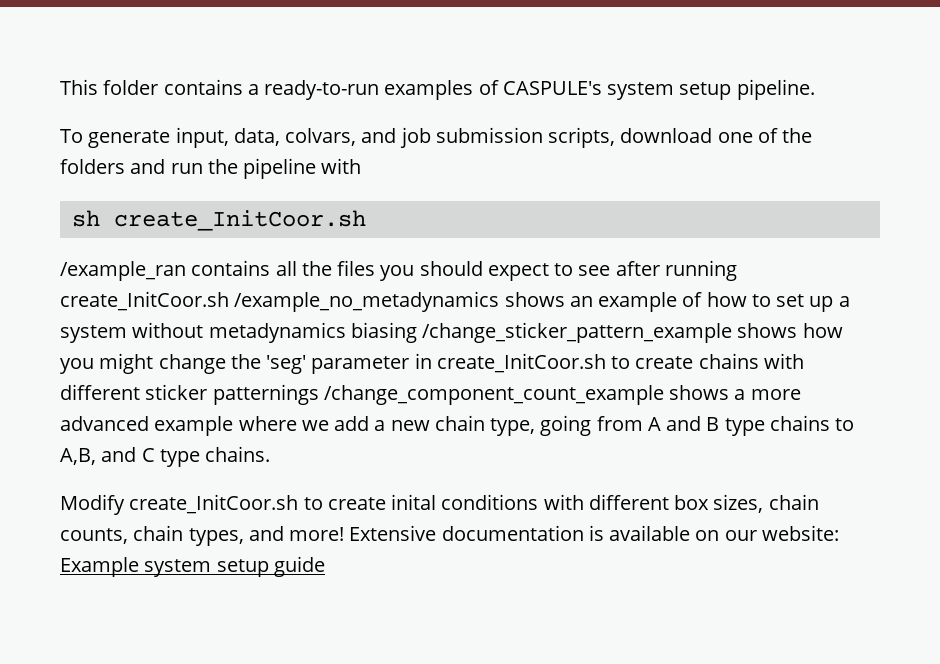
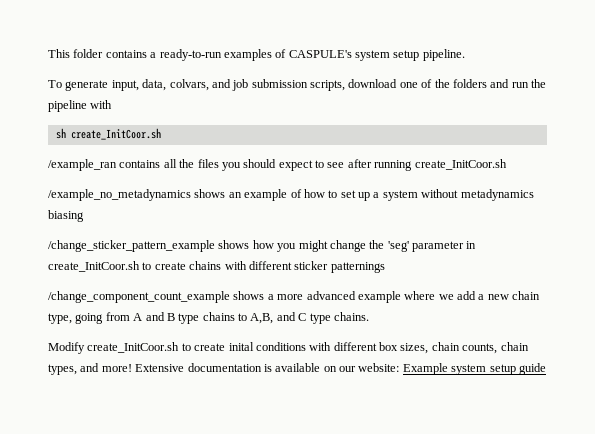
- /example_ran contains all the files you should expect to see after running create_InitCoor.sh /example_no_metadynamics shows an example of how to set up a system without metadynamics biasing /change_sticker_pattern_example shows how you might change the 'seg' parameter in create_InitCoor.sh to create chains with different sticker patternings /change_component_count_example shows a more advanced example where we add a new chain type, going from A and B type chains to A,B, and C type chains.
+ /example_ran contains all the files you should expect to see after running create_InitCoor.sh
+ /example_no_metadynamics shows an example of how to set up a system without metadynamics biasing
+ /change_sticker_pattern_example shows how you might change the 'seg' parameter in create_InitCoor.sh to create chains with different sticker patternings
+ /change_component_count_example shows a more advanced example where we add a new chain type, going from A and B type chains to A,B, and C type chains.

